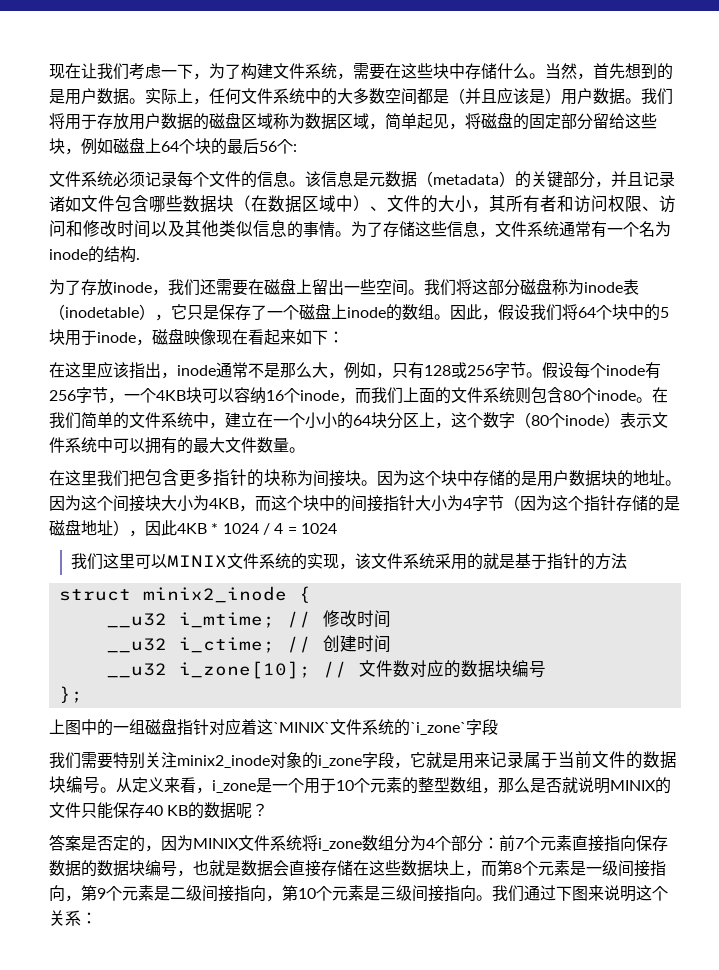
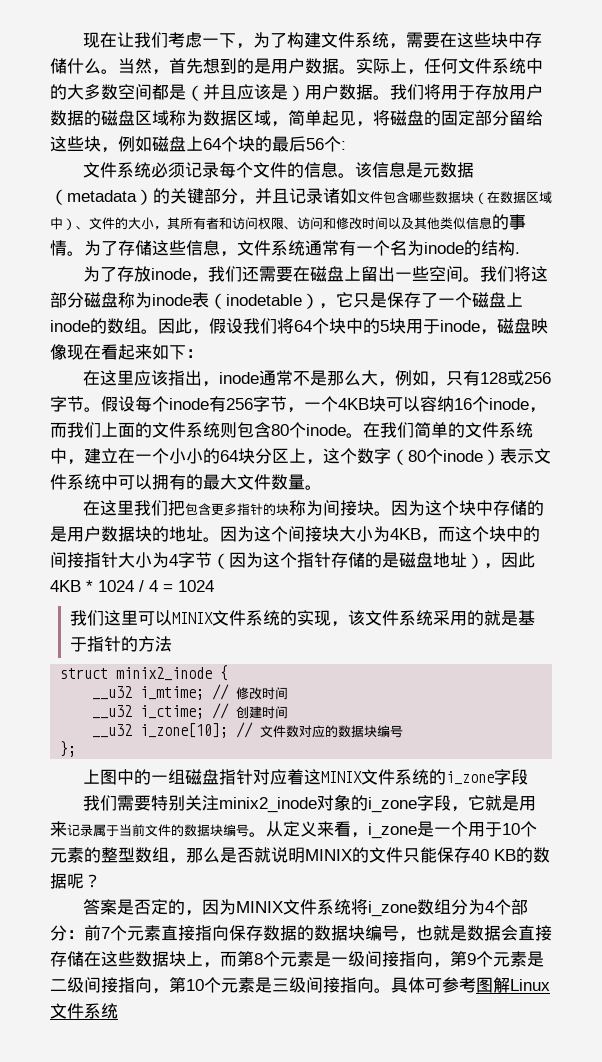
- 上图中的一组磁盘指针对应着这`MINIX`文件系统的`i_zone`字段
+ 上图中的一组磁盘指针对应着这MINIX文件系统的i_zone字段
- 我们通过下图来说明这个关系：
+ 具体可参考图解Linux文件系统

